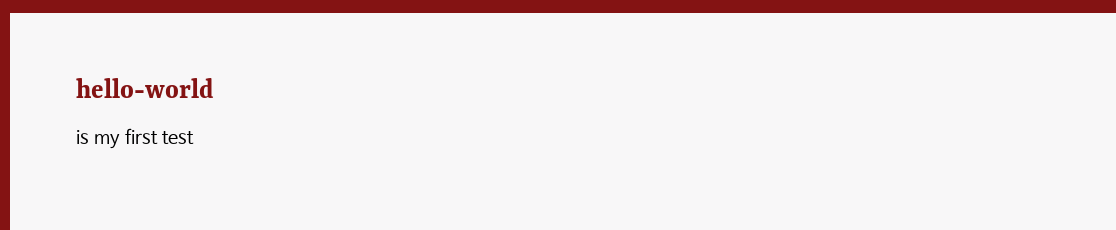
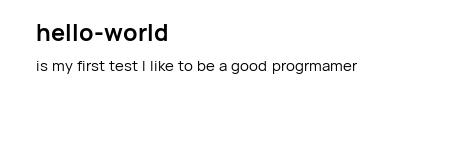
- is my first test
+ is my first test I like to be a good progrmamer

